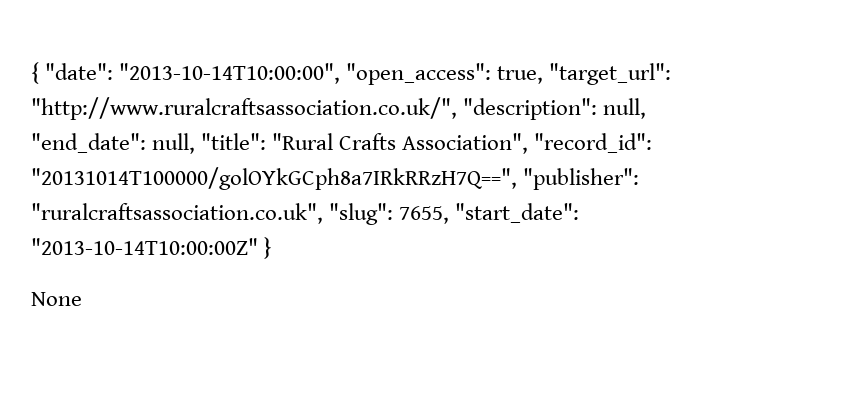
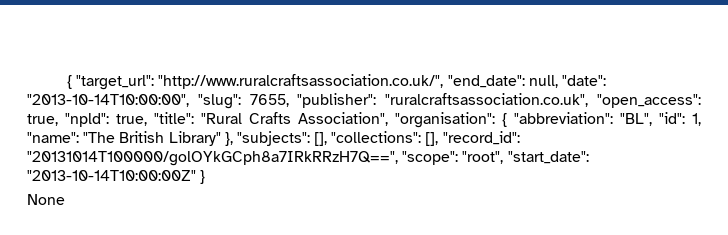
- { "date": "2013-10-14T10:00:00", "open_access": true, "target_url": "http://www.ruralcraftsassociation.co.uk/", "description": null, "end_date": null, "title": "Rural Crafts Association", "record_id": "20131014T100000/golOYkGCph8a7IRkRRzH7Q==", "publisher": "ruralcraftsassociation.co.uk", "slug": 7655, "start_date": "2013-10-14T10:00:00Z" }
+ { "target_url": "http://www.ruralcraftsassociation.co.uk/", "end_date": null, "date": "2013-10-14T10:00:00", "slug": 7655, "publisher": "ruralcraftsassociation.co.uk", "open_access": true, "npld": true, "title": "Rural Crafts Association", "organisation": { "abbreviation": "BL", "id": 1, "name": "The British Library" }, "subjects": [], "collections": [], "record_id": "20131014T100000/golOYkGCph8a7IRkRRzH7Q==", "scope": "root", "start_date": "2013-10-14T10:00:00Z" }

